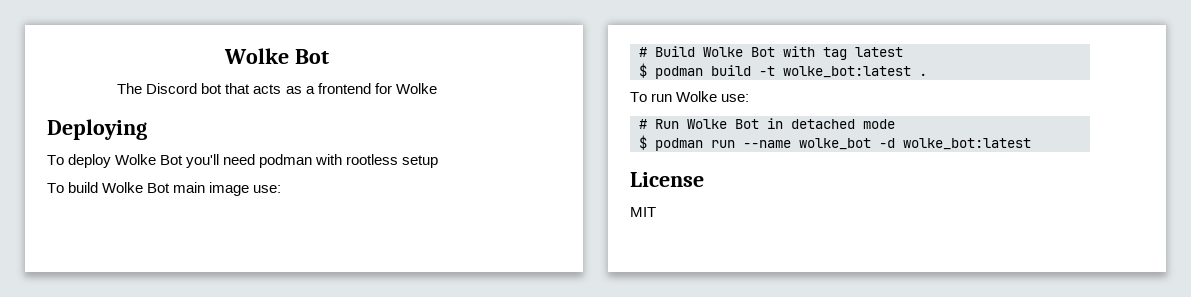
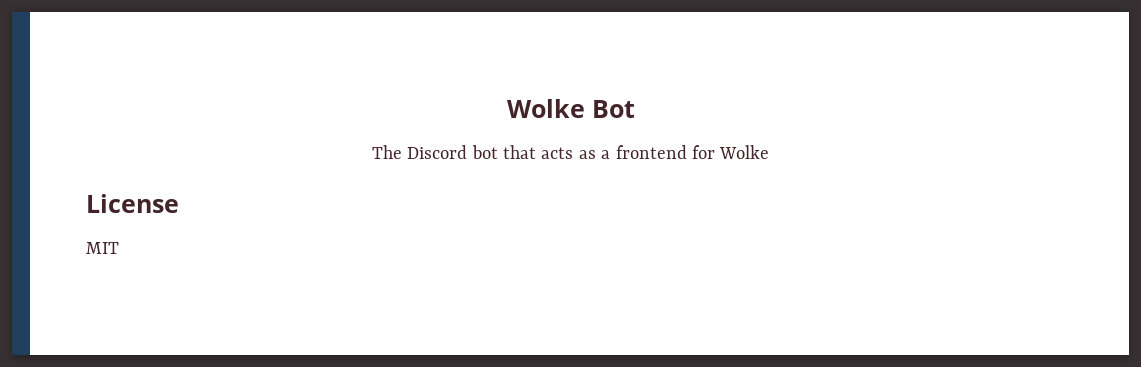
- Deploying
- To deploy Wolke Bot you'll need podman with rootless setup
- To build Wolke Bot main image use:
- # Build Wolke Bot with tag latest
- $ podman build -t wolke_bot:latest .
- To run Wolke use:
- # Run Wolke Bot in detached mode
- $ podman run --name wolke_bot -d wolke_bot:latest

